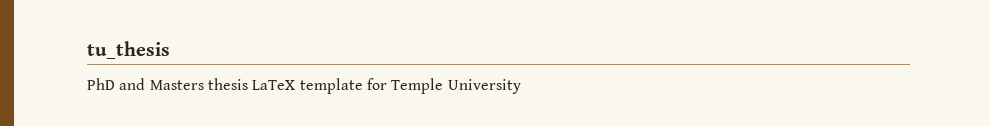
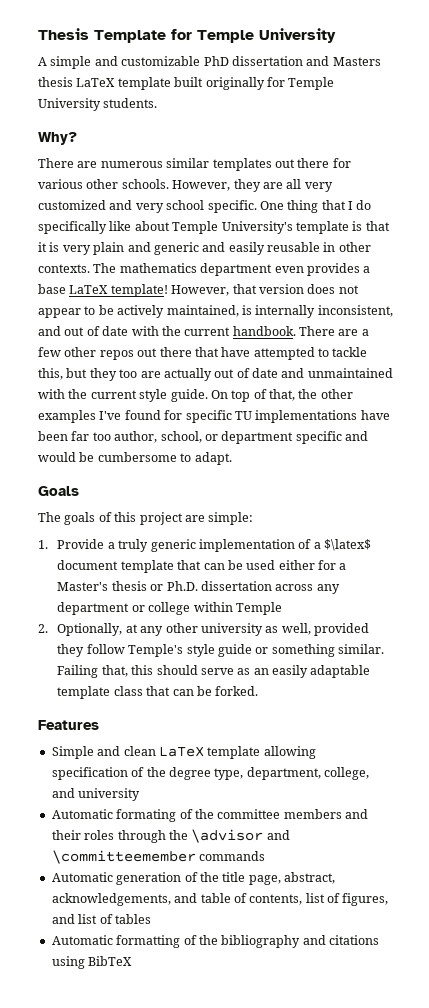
- tu_thesis
- PhD and Masters thesis LaTeX template for Temple University
+ Thesis Template for Temple University
+ A simple and customizable PhD dissertation and Masters thesis LaTeX template built originally for Temple University students.
+ Why?
+ There are numerous similar templates out there for various other schools. However, they are all very customized and very school specific. One thing that I do specifically like about Temple University's template is that it is very plain and generic and easily reusable in other contexts. The mathematics department even provides a base LaTeX template! However, that version does not appear to be actively maintained, is internally inconsistent, and out of date with the current handbook. There are a few other repos out there that have attempted to tackle this, but they too are actually out of date and unmaintained with the current style guide. On top of that, the other examples I've found for specific TU implementations have been far too author, school, or department specific and would be cumbersome to adapt.
+ Goals
+ The goals of this project are simple:
+ 1. Provide a truly generic implementation of a $\latex$ document template that can be used either for a Master's thesis or Ph.D. dissertation across any department or college within Temple
+ 2. Optionally, at any other university as well, provided they follow Temple's style guide or something similar. Failing that, this should serve as an easily adaptable template class that can be forked.
+ Features
+ Simple and clean LaTeX template allowing specification of the degree type, department, college, and university
+ Automatic formating of the committee members and their roles through the \advisor and \committeemember commands
+ Automatic generation of the title page, abstract, acknowledgements, and table of contents, list of figures, and list of tables
+ Automatic formatting of the bibliography and citations using BibTeX

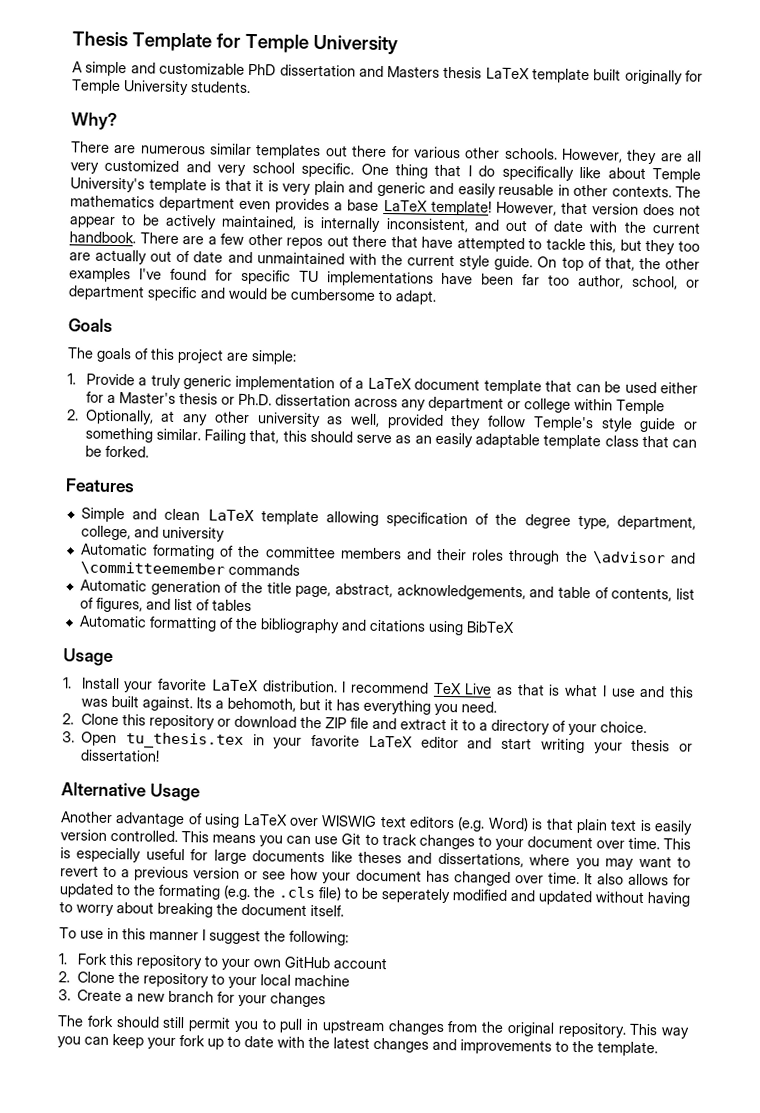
- 1. Provide a truly generic implementation of a $\latex$ document template that can be used either for a Master's thesis or Ph.D. dissertation across any department or college within Temple
+ 1. Provide a truly generic implementation of a LaTeX document template that can be used either for a Master's thesis or Ph.D. dissertation across any department or college within Temple
  Automatic formatting of the bibliography and citations using BibTeX
+ Usage
+ 1. Install your favorite LaTeX distribution. I recommend TeX Live as that is what I use and this was built against. Its a behomoth, but it has everything you need.
+ 2. Clone this repository or download the ZIP file and extract it to a directory of your choice.
+ 3. Open tu_thesis.tex in your favorite LaTeX editor and start writing your thesis or dissertation!
+ Alternative Usage
+ Another advantage of using LaTeX over WISWIG text editors (e.g. Word) is that plain text is easily version controlled. This means you can use Git to track changes to your document over time. This is especially useful for large documents like theses and dissertations, where you may want to revert to a previous version or see how your document has changed over time. It also allows for updated to the formating (e.g. the .cls file) to be seperately modified and updated without having to worry about breaking the document itself.
+ To use in this manner I suggest the following:
+ 1. Fork this repository to your own GitHub account
+ 2. Clone the repository to your local machine
+ 3. Create a new branch for your changes
+ The fork should still permit you to pull in upstream changes from the original repository. This way you can keep your fork up to date with the latest changes and improvements to the template.

